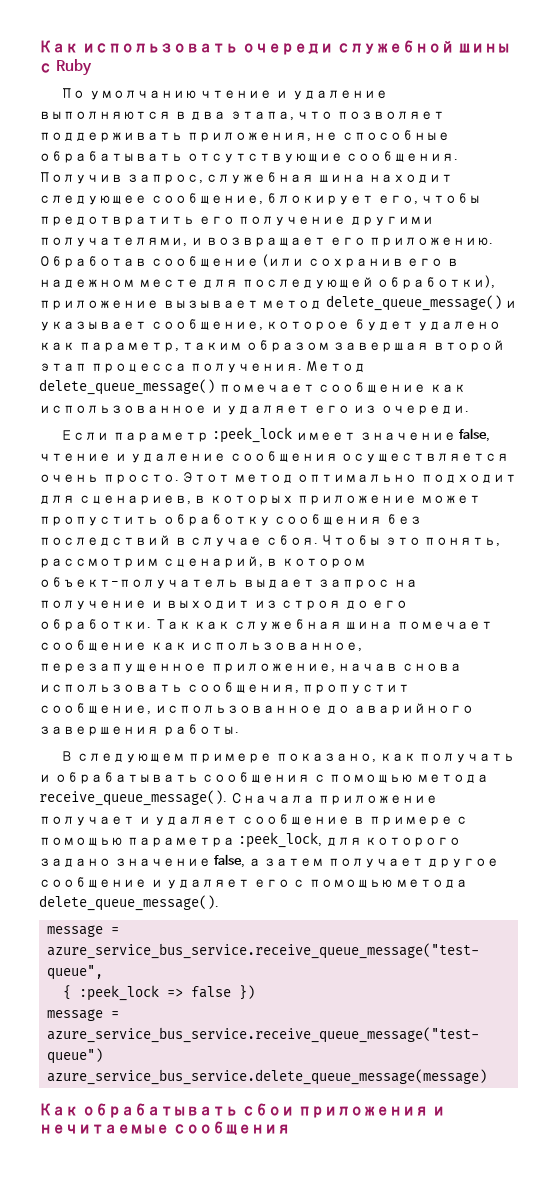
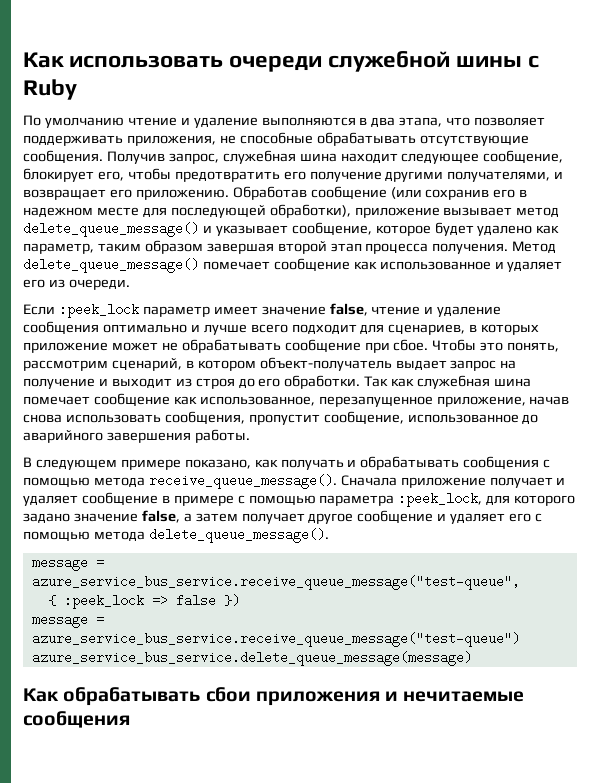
- Если параметр :peek_lock имеет значение false, чтение и удаление сообщения осуществляется очень просто. Этот метод оптимально подходит для сценариев, в которых приложение может пропустить обработку сообщения без последствий в случае сбоя.
+ Если :peek_lock параметр имеет значение false, чтение и удаление сообщения оптимально и лучше всего подходит для сценариев, в которых приложение может не обрабатывать сообщение при сбое.

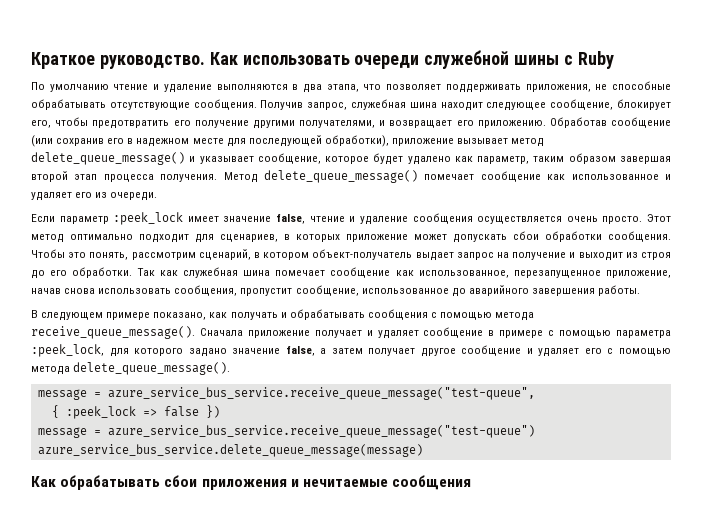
+ Краткое руководство.
- Если :peek_lock параметр имеет значение false, чтение и удаление сообщения оптимально и лучше всего подходит для сценариев, в которых приложение может не обрабатывать сообщение при сбое.
+ Если параметр :peek_lock имеет значение false, чтение и удаление сообщения осуществляется очень просто. Этот метод оптимально подходит для сценариев, в которых приложение может допускать сбои обработки сообщения.

